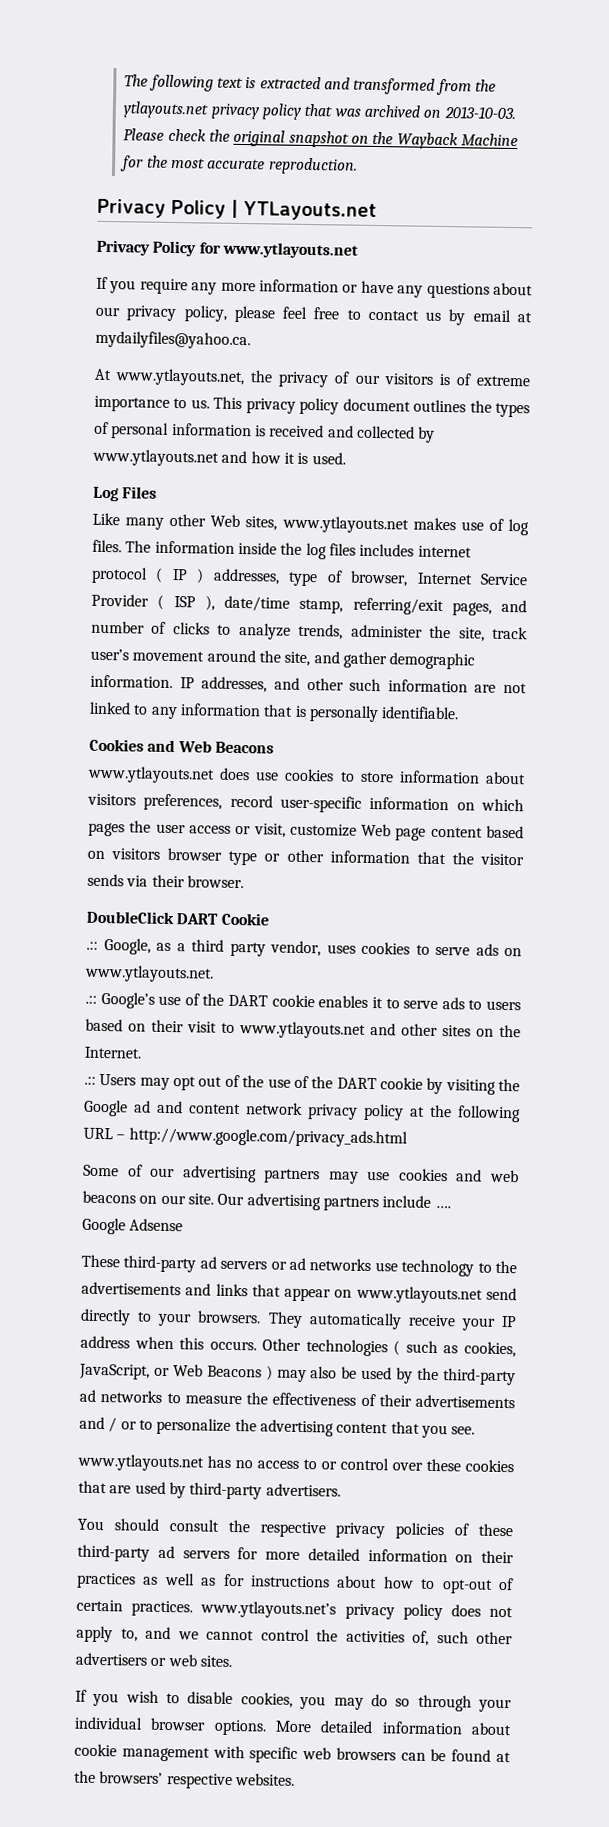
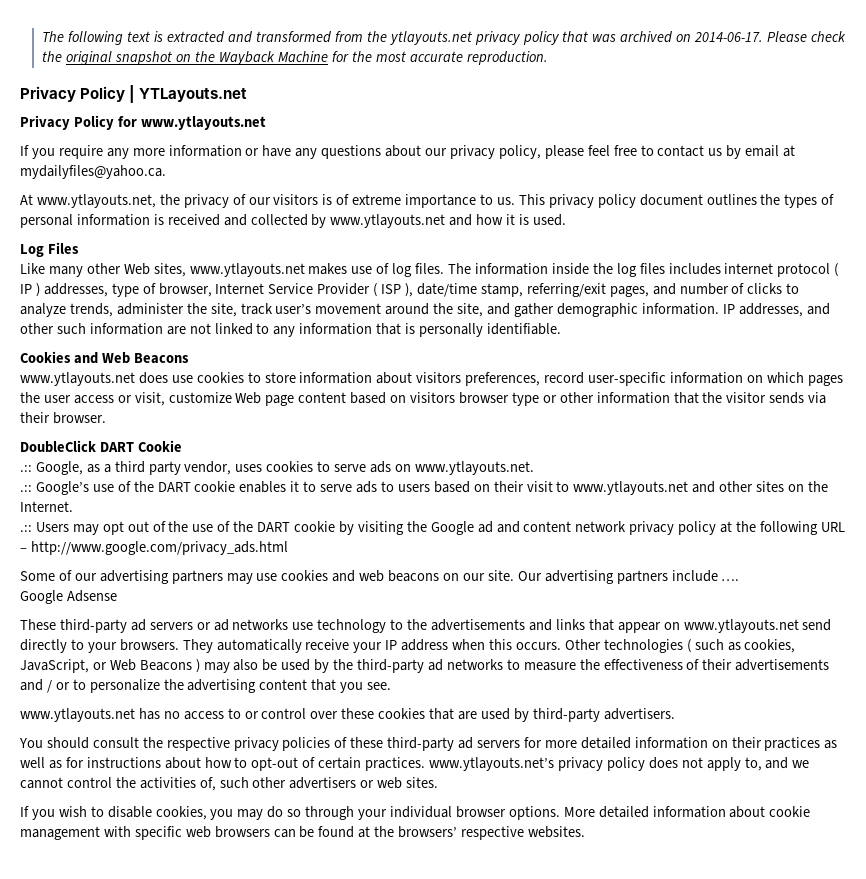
- The following text is extracted and transformed from the ytlayouts.net privacy policy that was archived on 2013-10-03.
+ The following text is extracted and transformed from the ytlayouts.net privacy policy that was archived on 2014-06-17.

